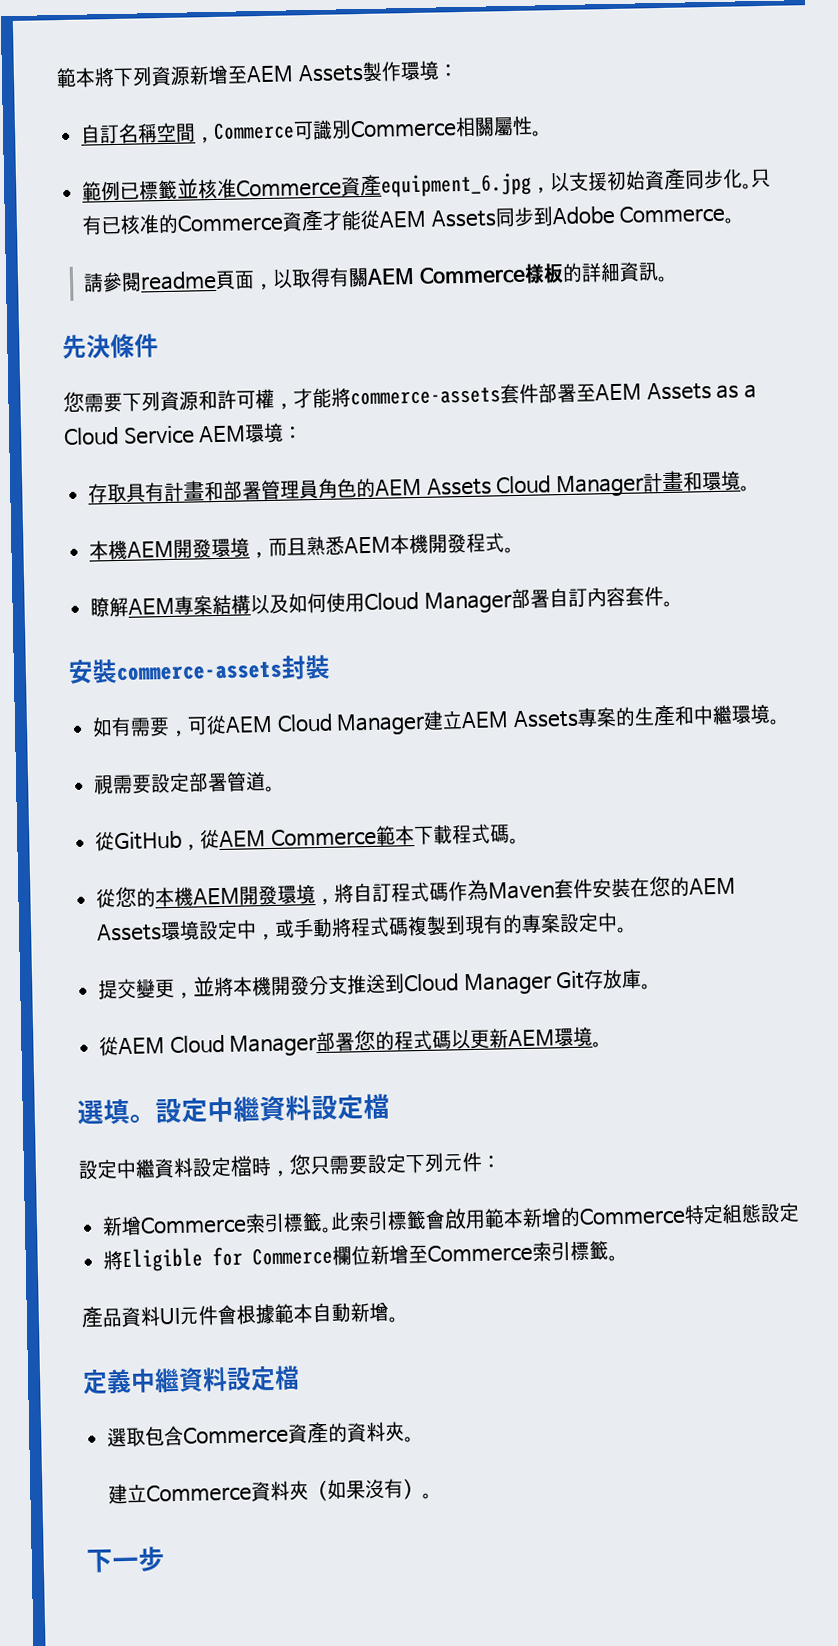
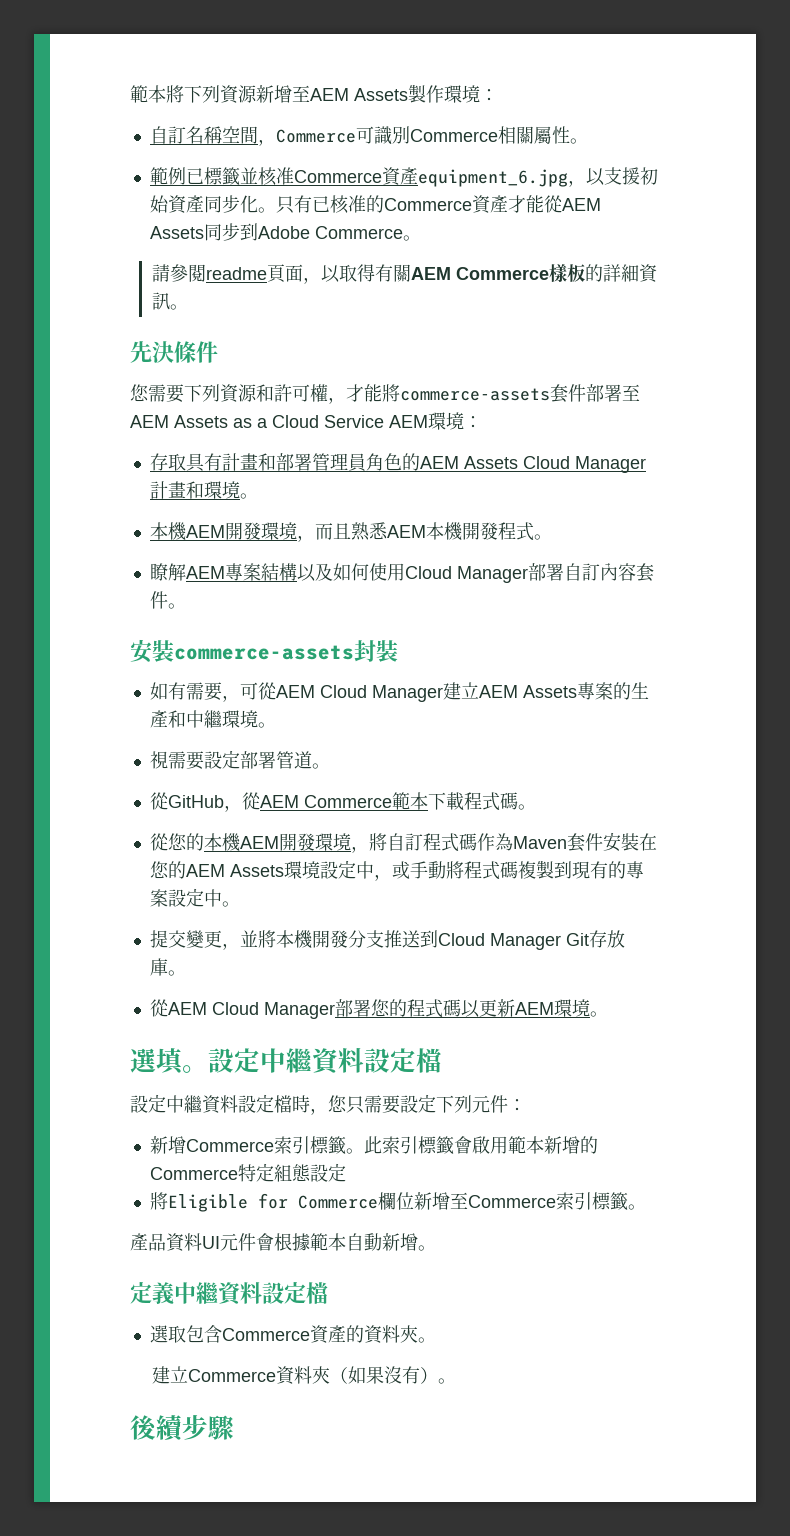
- 下一步
+ 後續步驟

